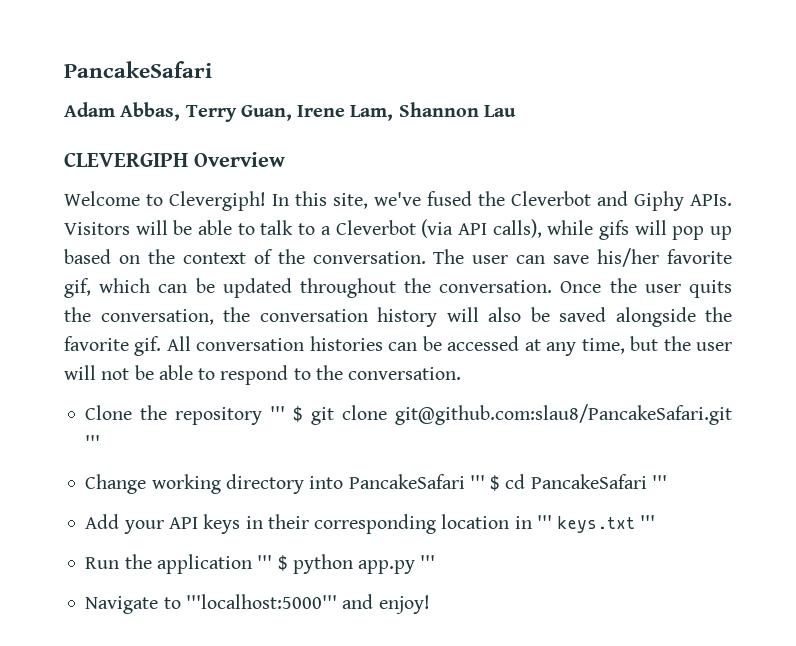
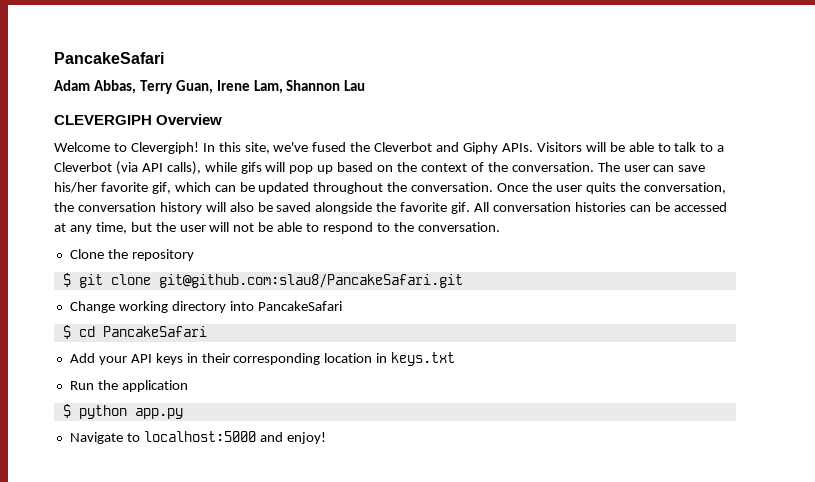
- Clone the repository ''' $ git clone git@github.com:slau8/PancakeSafari.git '''
+ Clone the repository
+ $ git clone git@github.com:slau8/PancakeSafari.git
- Change working directory into PancakeSafari ''' $ cd PancakeSafari '''
+ Change working directory into PancakeSafari
+ $ cd PancakeSafari
- Add your API keys in their corresponding location in ''' keys.txt '''
+ Add your API keys in their corresponding location in keys.txt
- Run the application ''' $ python app.py '''
+ Run the application
+ $ python app.py
- Navigate to '''localhost:5000''' and enjoy!
+ Navigate to localhost:5000 and enjoy!

